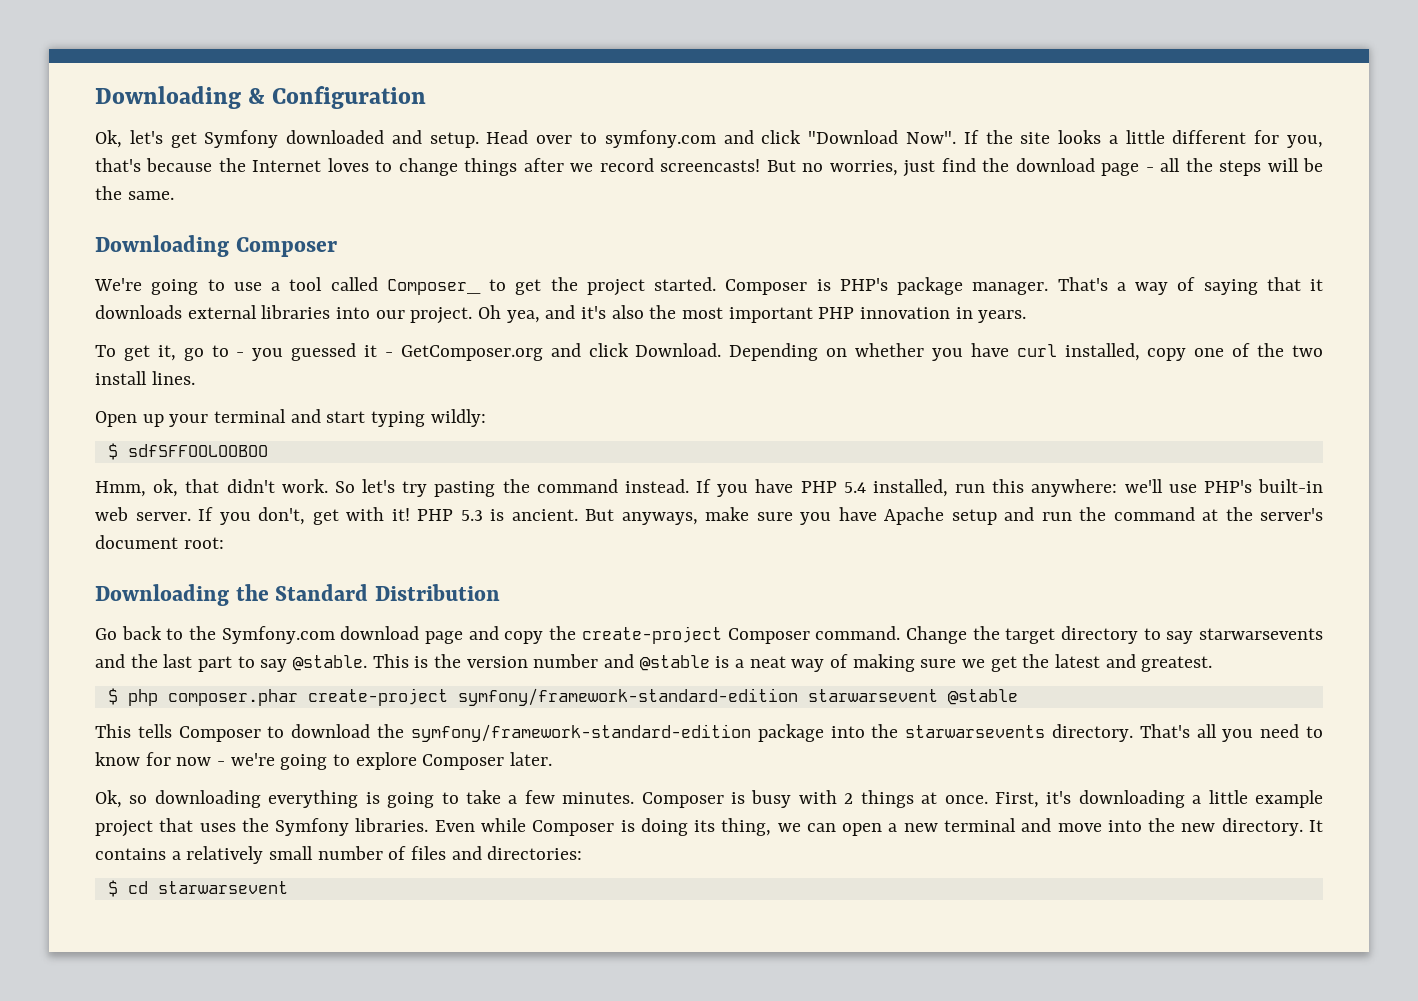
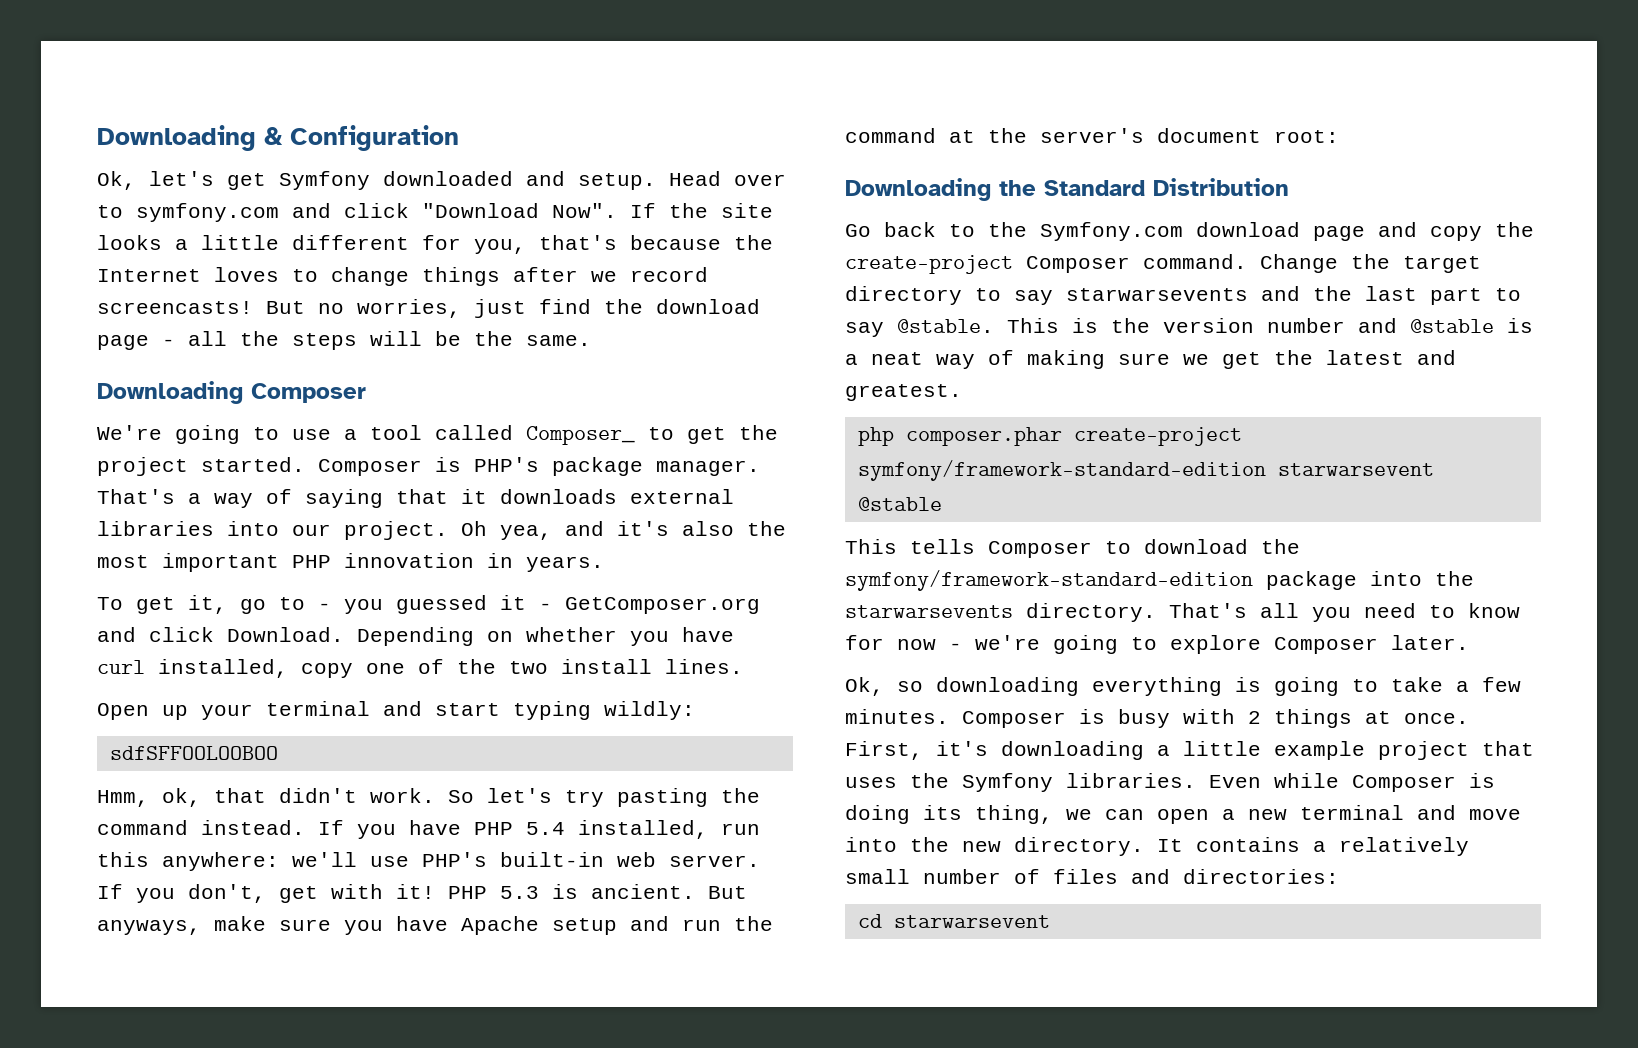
- $ sdfSFFOOLOOBOO
+ sdfSFFOOLOOBOO
- $ php composer.phar create-project symfony/framework-standard-edition starwarsevent @stable
+ php composer.phar create-project symfony/framework-standard-edition starwarsevent @stable
- $ cd starwarsevent
+ cd starwarsevent

